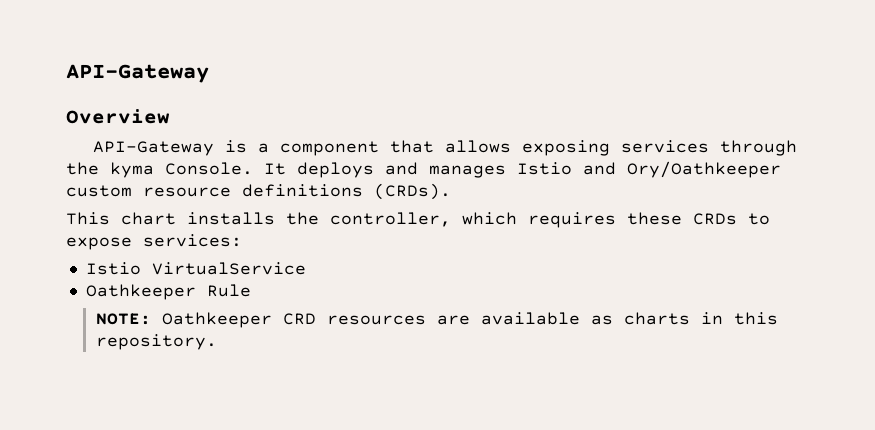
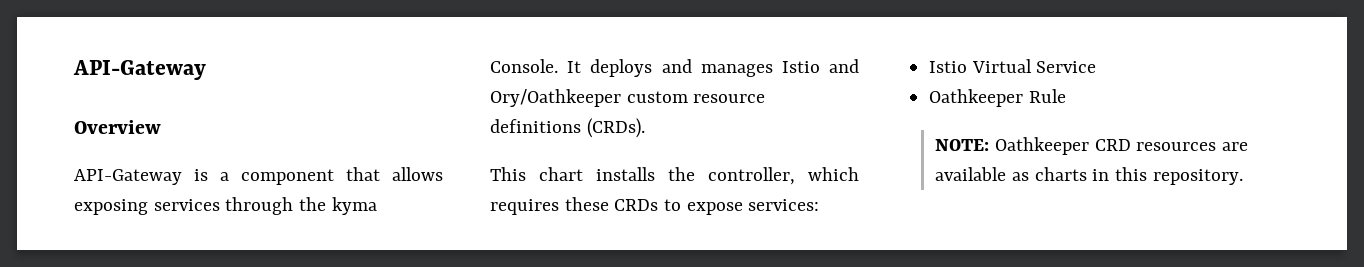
- Istio VirtualService
+ Istio Virtual Service

